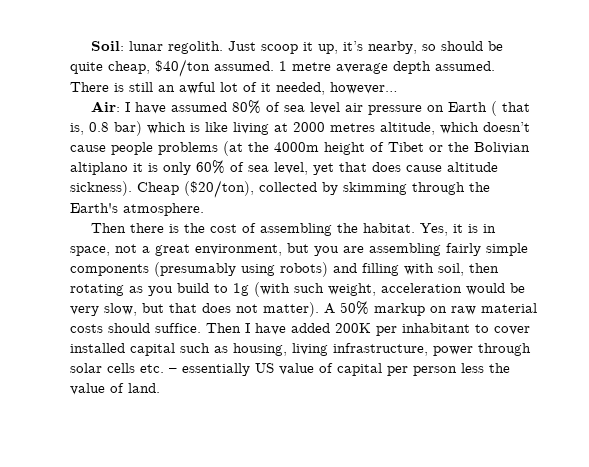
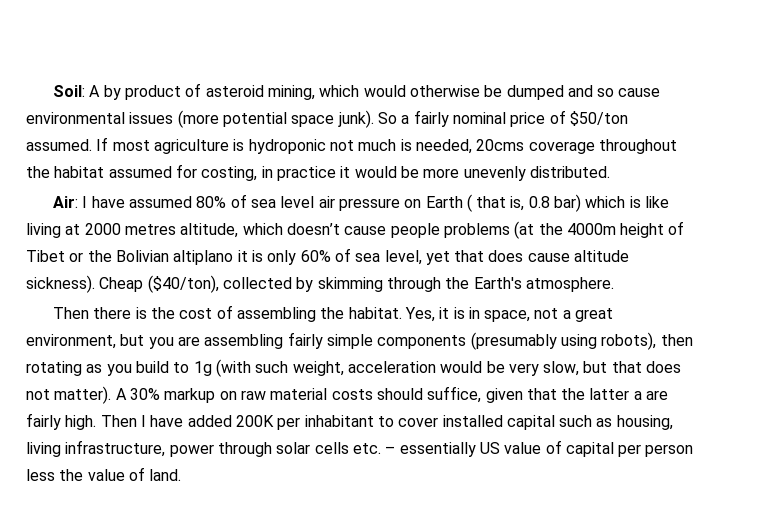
- Soil: lunar regolith. Just scoop it up, it’s nearby, so should be quite cheap, $40/ton assumed. 1 metre average depth assumed. There is still an awful lot of it needed, however…
+ Soil: A by product of asteroid mining, which would otherwise be dumped and so cause environmental issues (more potential space junk). So a fairly nominal price of $50/ton assumed. If most agriculture is hydroponic not much is needed, 20cms coverage throughout the habitat assumed for costing, in practice it would be more unevenly distributed.
- Cheap ($20/ton), collected by skimming through the Earth's atmosphere.
+ Cheap ($40/ton), collected by skimming through the Earth's atmosphere.
- Yes, it is in space, not a great environment, but you are assembling fairly simple components (presumably using robots) and filling with soil, then rotating as you build to 1g (with such weight, acceleration would be very slow, but that does not matter).
+ Yes, it is in space, not a great environment, but you are assembling fairly simple components (presumably using robots), then rotating as you build to 1g (with such weight, acceleration would be very slow, but that does not matter).
- A 50% markup on raw material costs should suffice.
+ A 30% markup on raw material costs should suffice, given that the latter a are fairly high.

